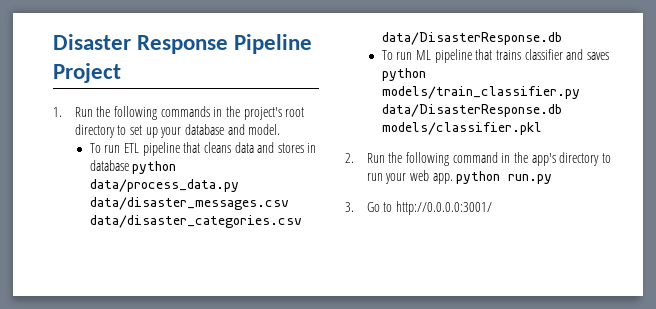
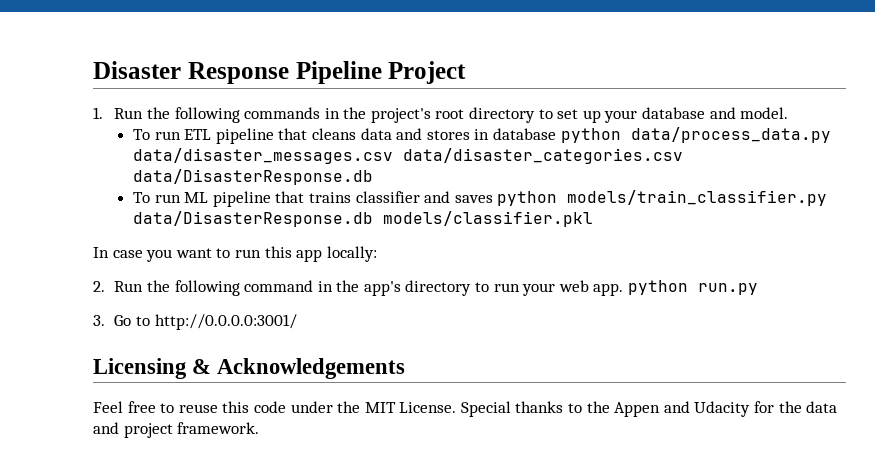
+ In case you want to run this app locally:
+ Licensing & Acknowledgements
+ Feel free to reuse this code under the MIT License. Special thanks to the Appen and Udacity for the data and project framework.

